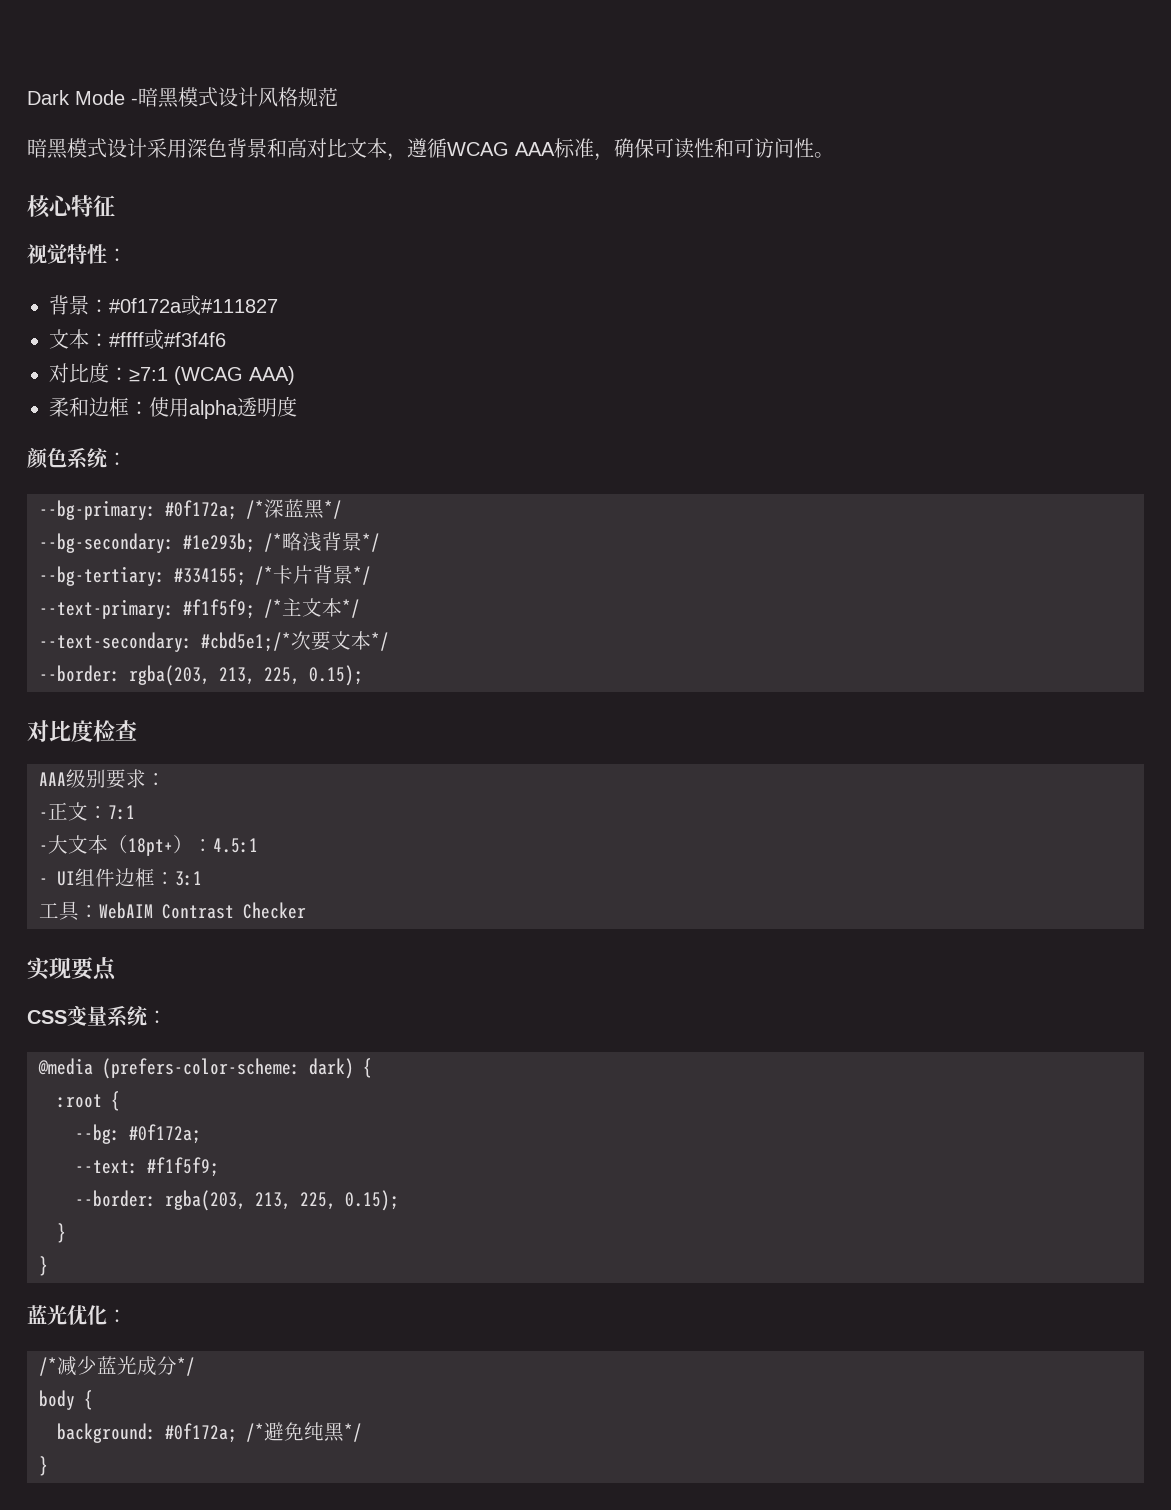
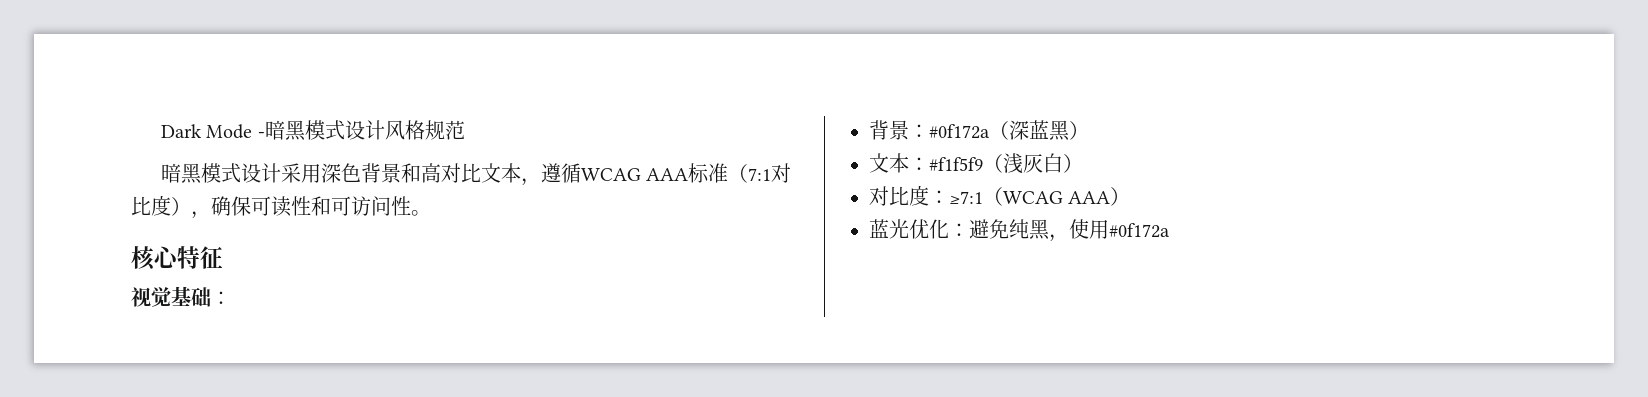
- 暗黑模式设计采用深色背景和高对比文本，遵循WCAG AAA标准，确保可读性和可访问性。
+ 暗黑模式设计采用深色背景和高对比文本，遵循WCAG AAA标准（7:1对比度），确保可读性和可访问性。
- 视觉特性：
+ 视觉基础：
- 背景：#0f172a或#111827
+ 背景：#0f172a（深蓝黑）
- 文本：#ffff或#f3f4f6
+ 文本：#f1f5f9（浅灰白）
- 对比度：≥7:1 (WCAG AAA)
- 柔和边框：使用alpha透明度
- 颜色系统：
- --bg-primary: #0f172a; /*深蓝黑*/
- --bg-secondary: #1e293b; /*略浅背景*/
- --bg-tertiary: #334155; /*卡片背景*/
- --text-primary: #f1f5f9; /*主文本*/
- --text-secondary: #cbd5e1;/*次要文本*/
- --border: rgba(203, 213, 225, 0.15);
- 对比度检查
- AAA级别要求：
- -正文：7:1
- -大文本（18pt+）：4.5:1
- - UI组件边框：3:1
- 工具：WebAIM Contrast Checker
- 实现要点
- CSS变量系统：
- @media (prefers-color-scheme: dark) {
- :root {
- --bg: #0f172a;
- --text: #f1f5f9;
- --border: rgba(203, 213, 225, 0.15);
- }
- }
- 蓝光优化：
- /*减少蓝光成分*/
- body {
- background: #0f172a; /*避免纯黑*/
- }
+ 对比度：≥7:1（WCAG AAA）
+ 蓝光优化：避免纯黑，使用#0f172a

